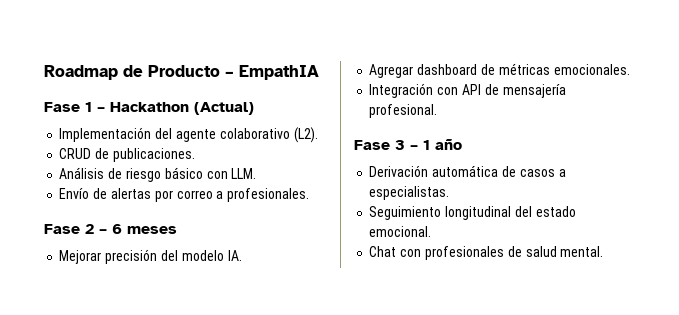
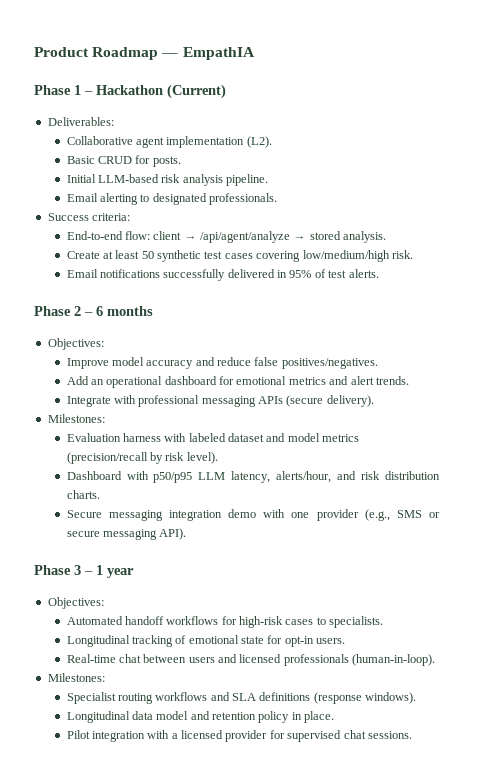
- Roadmap de Producto – EmpathIA
+ Product Roadmap — EmpathIA
- Fase 1 – Hackathon (Actual)
- Implementación del agente colaborativo (L2).
- CRUD de publicaciones.
- Análisis de riesgo básico con LLM.
- Envío de alertas por correo a profesionales.
- Fase 2 – 6 meses
- Mejorar precisión del modelo IA.
- Agregar dashboard de métricas emocionales.
- Integración con API de mensajería profesional.
- Fase 3 – 1 año
- Derivación automática de casos a especialistas.
- Seguimiento longitudinal del estado emocional.
- Chat con profesionales de salud mental.
+ Phase 1 – Hackathon (Current)
+ Deliverables:
+ Collaborative agent implementation (L2).
+ Basic CRUD for posts.
+ Initial LLM-based risk analysis pipeline.
+ Email alerting to designated professionals.
+ Success criteria:
+ End-to-end flow: client → /api/agent/analyze → stored analysis.
+ Create at least 50 synthetic test cases covering low/medium/high risk.
+ Email notifications successfully delivered in 95% of test alerts.
+ Phase 2 – 6 months
+ Objectives:
+ Improve model accuracy and reduce false positives/negatives.
+ Add an operational dashboard for emotional metrics and alert trends.
+ Integrate with professional messaging APIs (secure delivery).
+ Milestones:
+ Evaluation harness with labeled dataset and model metrics (precision/recall by risk level).
+ Dashboard with p50/p95 LLM latency, alerts/hour, and risk distribution charts.
+ Secure messaging integration demo with one provider (e.g., SMS or secure messaging API).
+ Phase 3 – 1 year
+ Objectives:
+ Automated handoff workflows for high-risk cases to specialists.
+ Longitudinal tracking of emotional state for opt-in users.
+ Real-time chat between users and licensed professionals (human-in-loop).
+ Milestones:
+ Specialist routing workflows and SLA definitions (response windows).
+ Longitudinal data model and retention policy in place.
+ Pilot integration with a licensed provider for supervised chat sessions.

